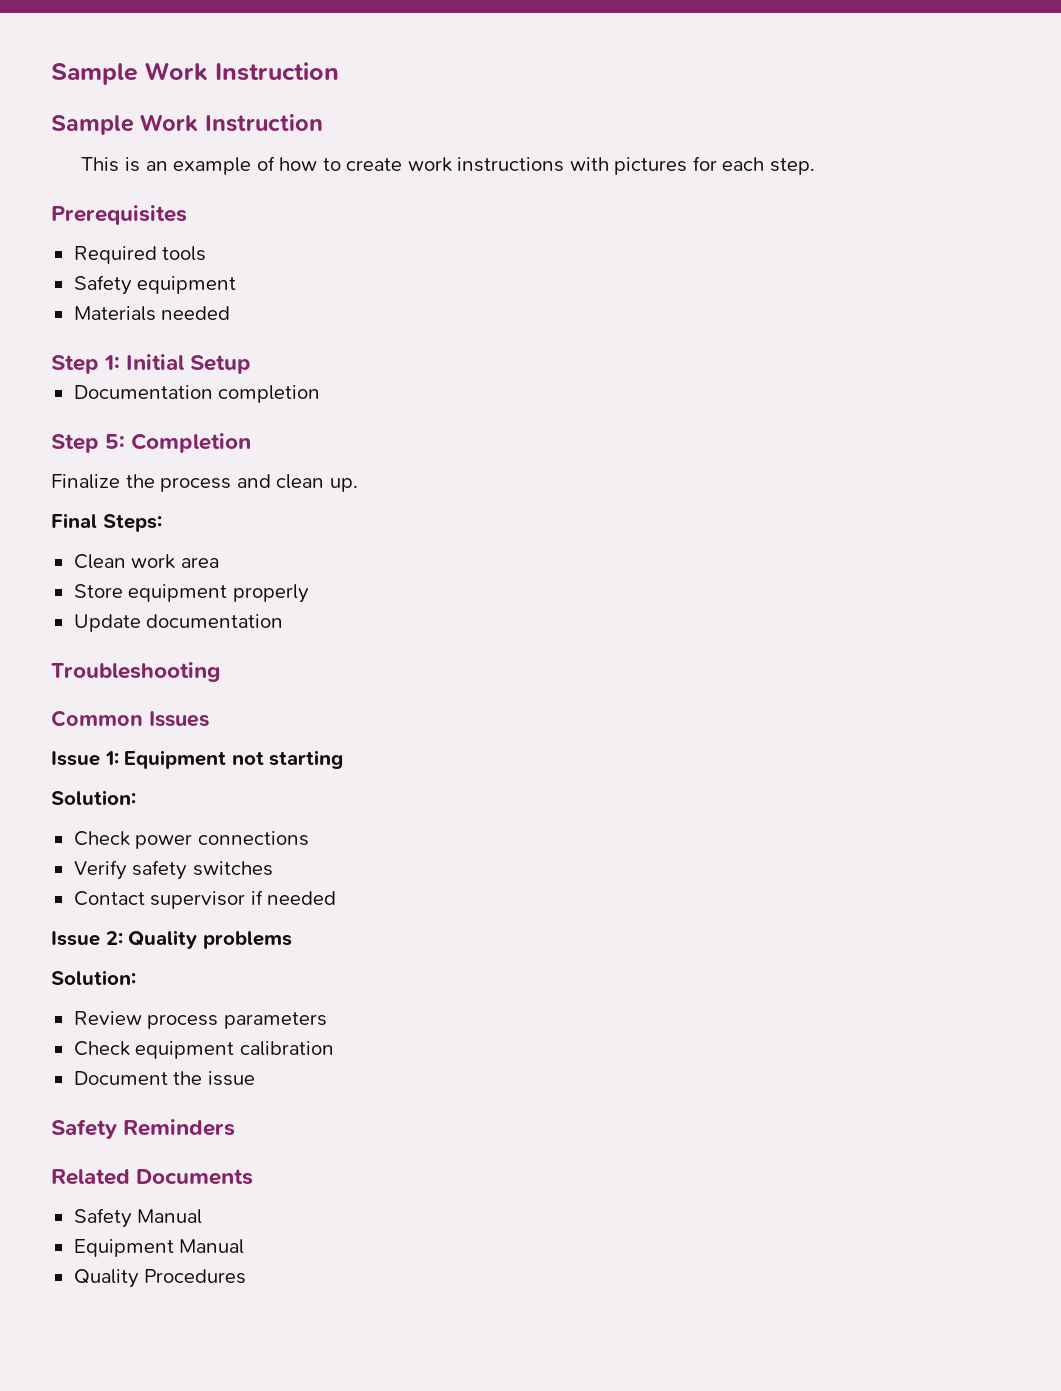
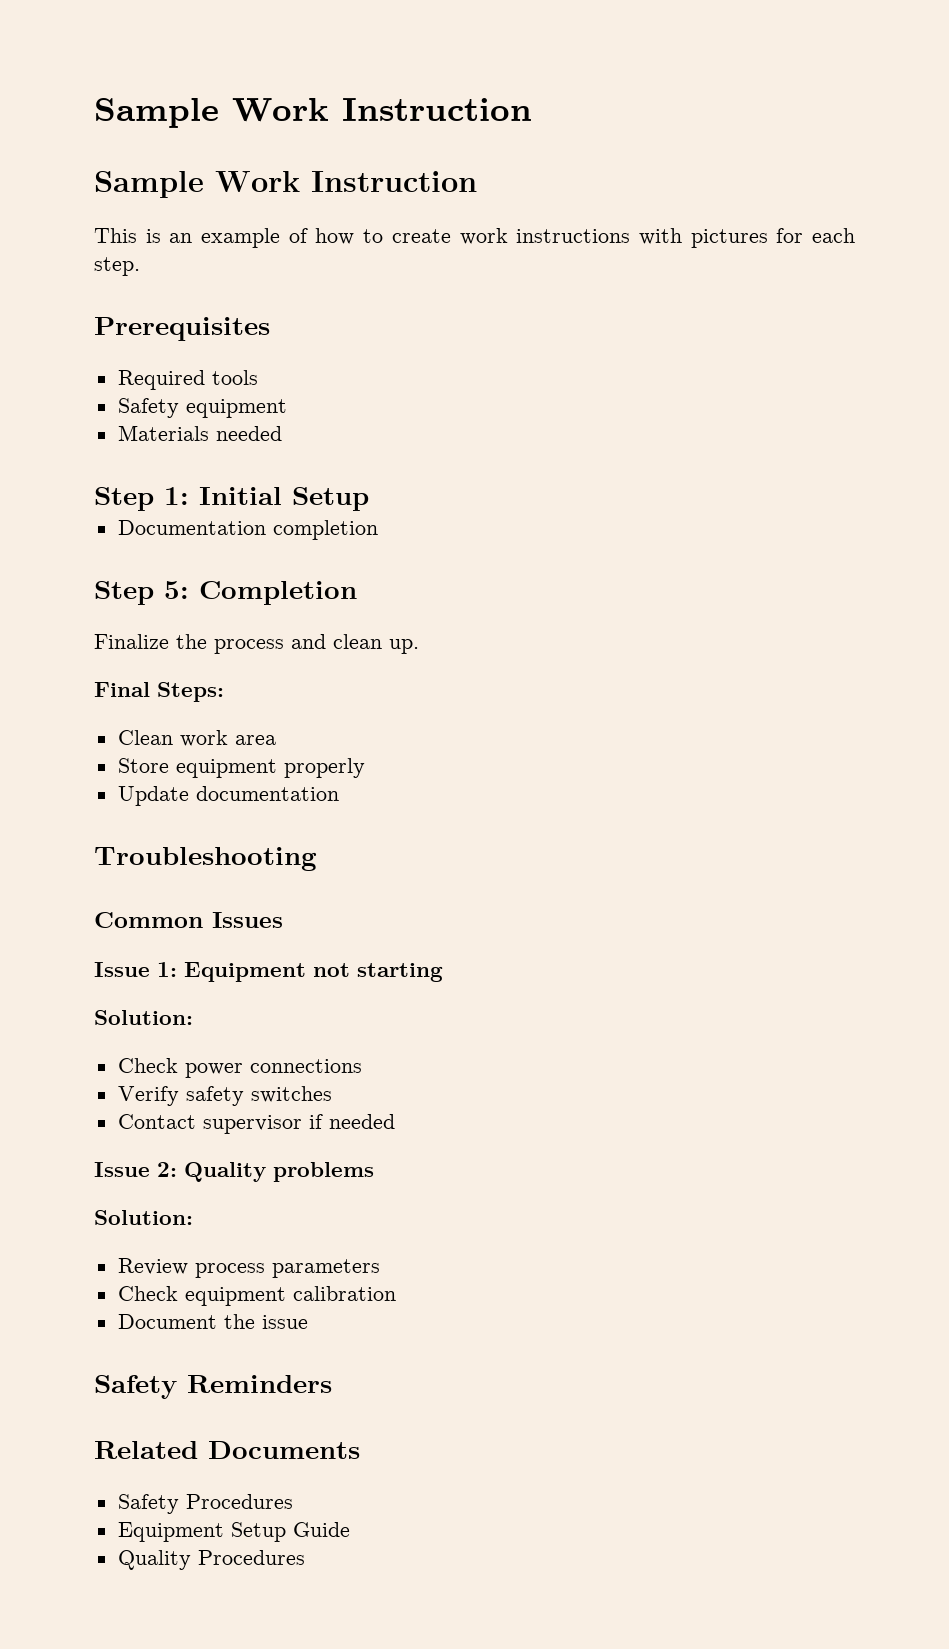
- Safety Manual
- Equipment Manual
+ Safety Procedures
+ Equipment Setup Guide

